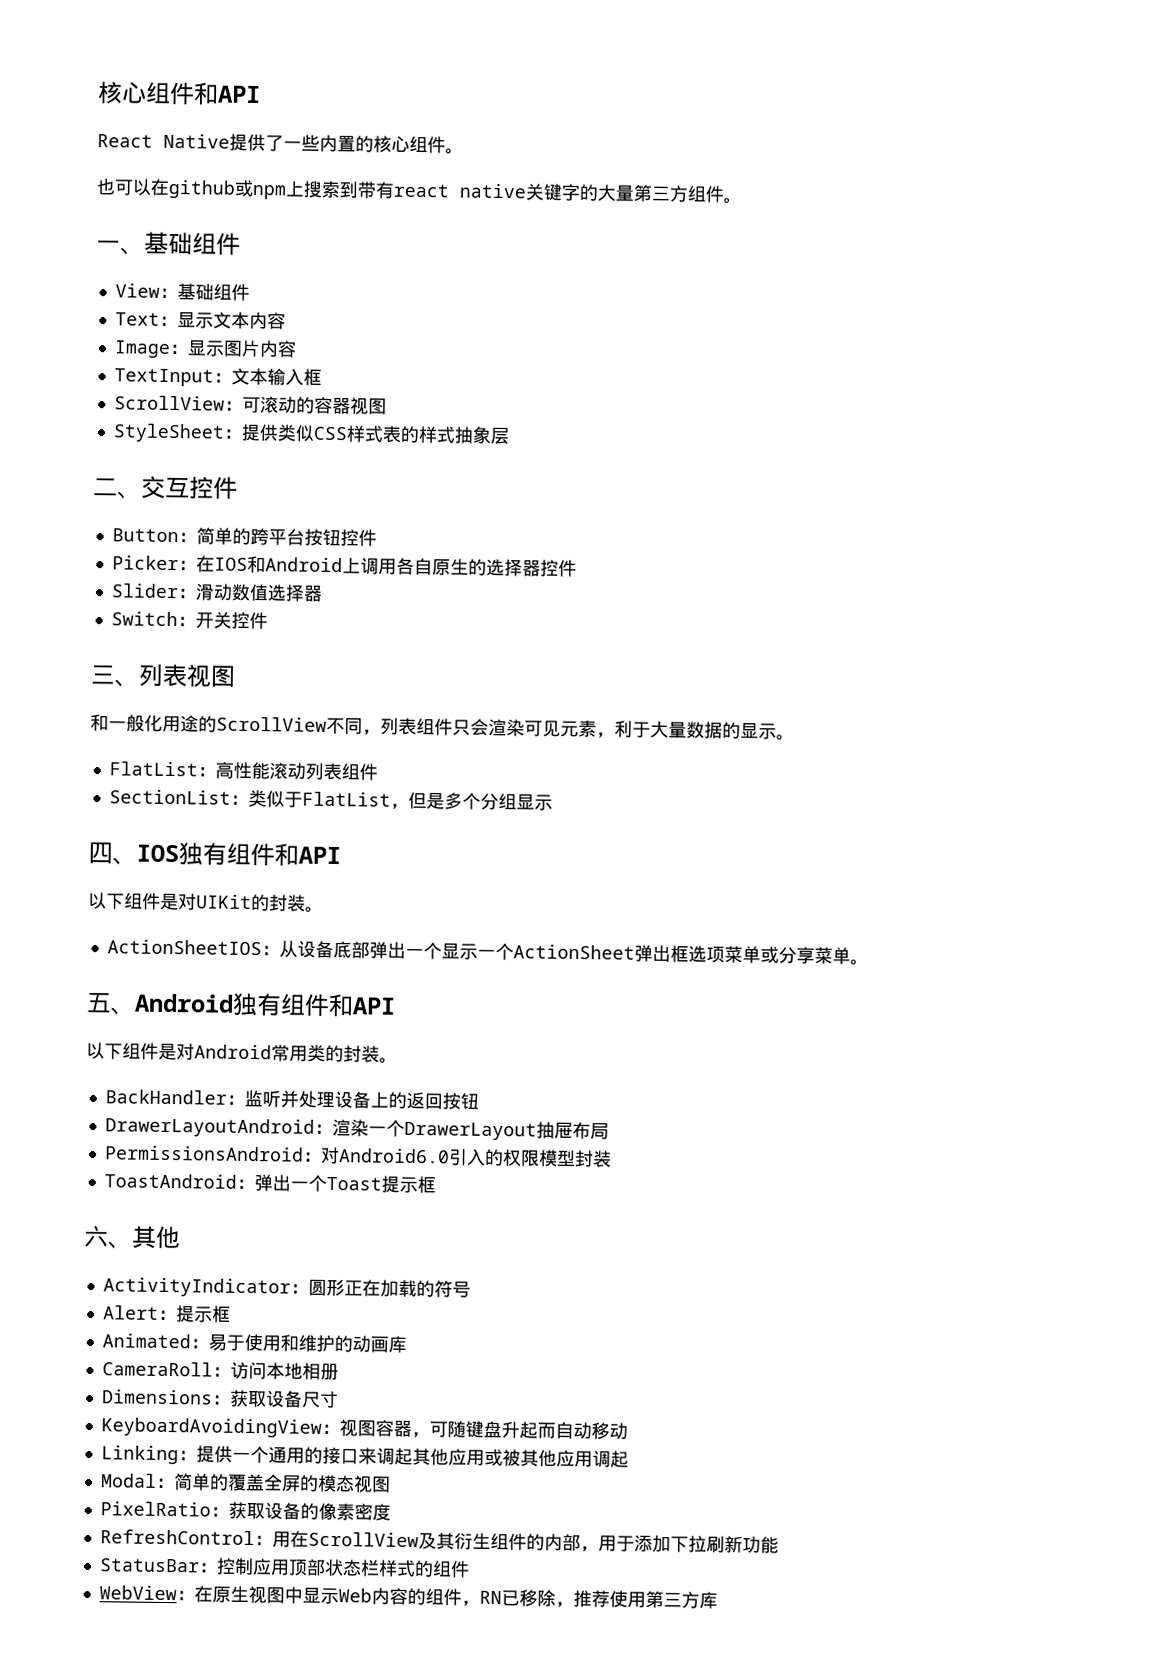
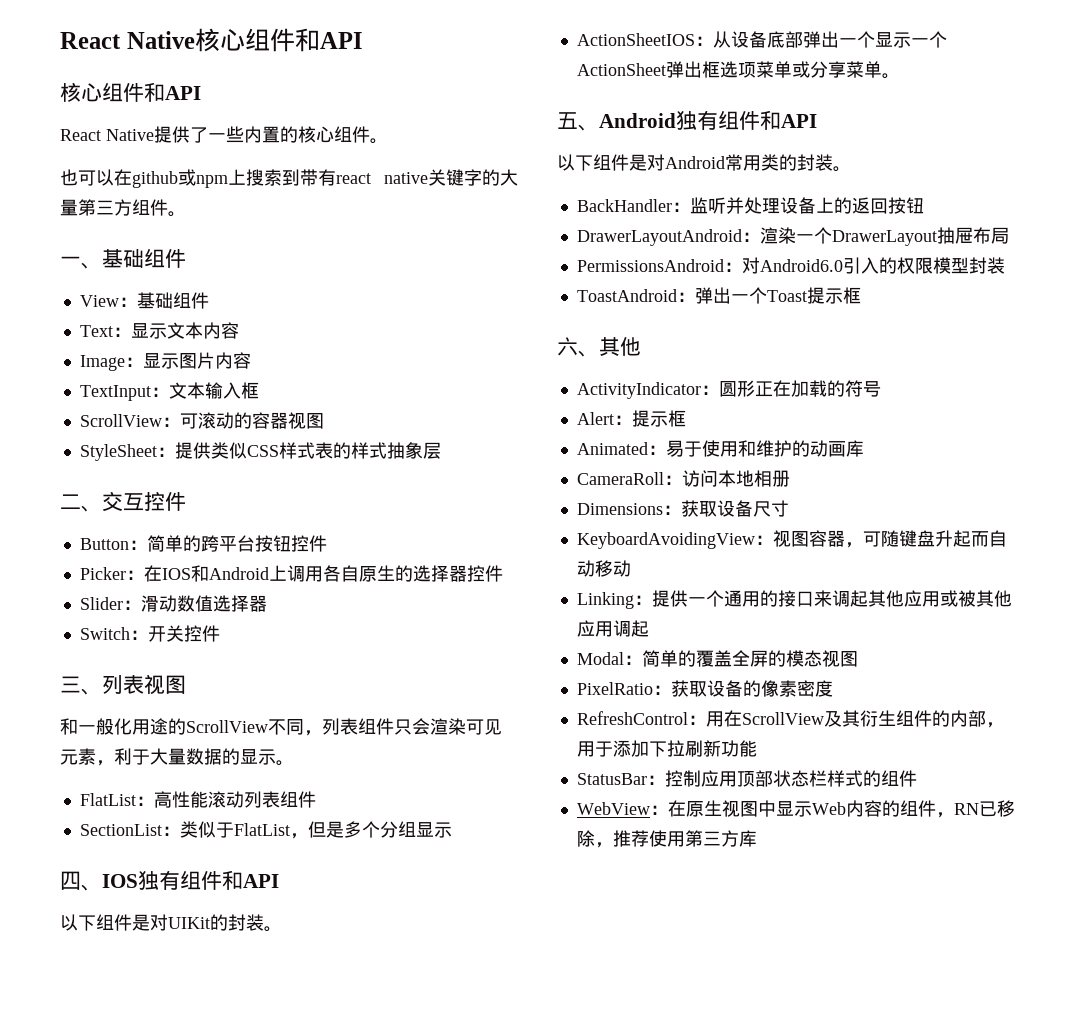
+ React Native核心组件和API

